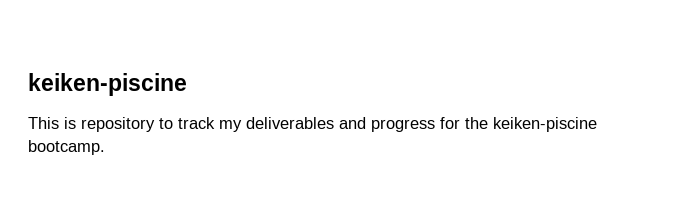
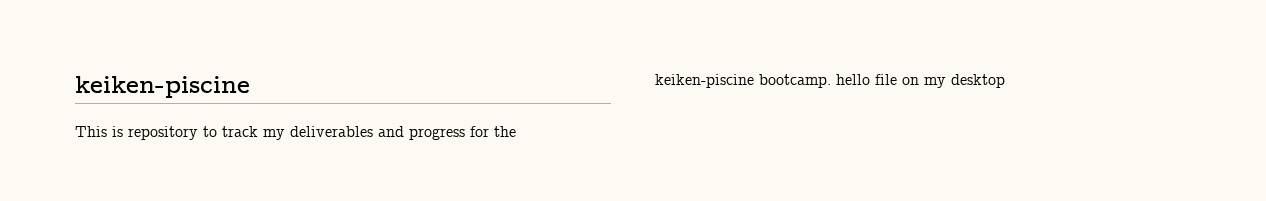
- This is repository to track my deliverables and progress for the keiken-piscine bootcamp.
+ This is repository to track my deliverables and progress for the keiken-piscine bootcamp. hello file on my desktop

